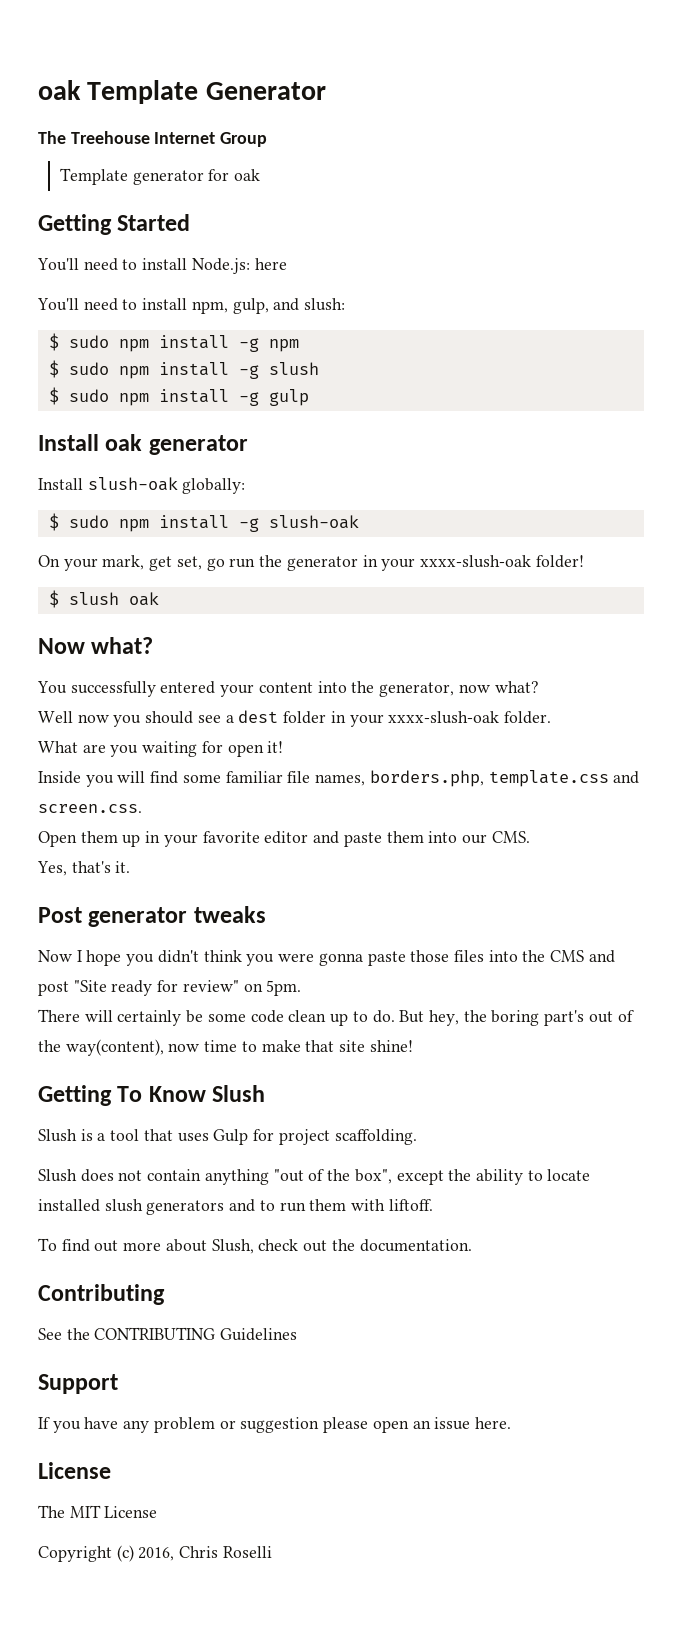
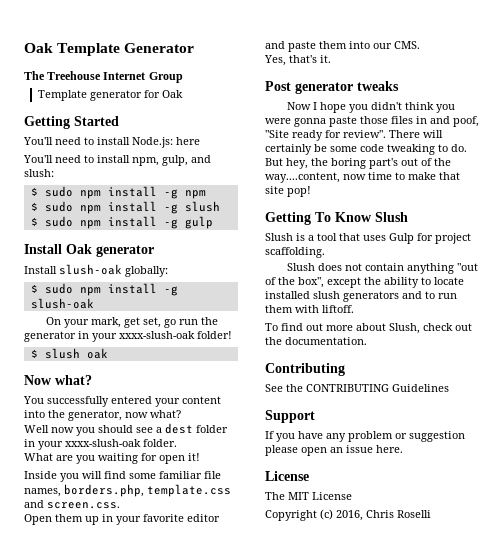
- oak Template Generator
+ Oak Template Generator
- Template generator for oak
+ Template generator for Oak
- Install oak generator
+ Install Oak generator
- Now I hope you didn't think you were gonna paste those files into the CMS and post "Site ready for review" on 5pm.
- There will certainly be some code clean up to do.
+ Now I hope you didn't think you were gonna paste those files in and poof, "Site ready for review". There will certainly be some code tweaking to do.
- But hey, the boring part's out of the way(content), now time to make that site shine!
+ But hey, the boring part's out of the way....content, now time to make that site pop!

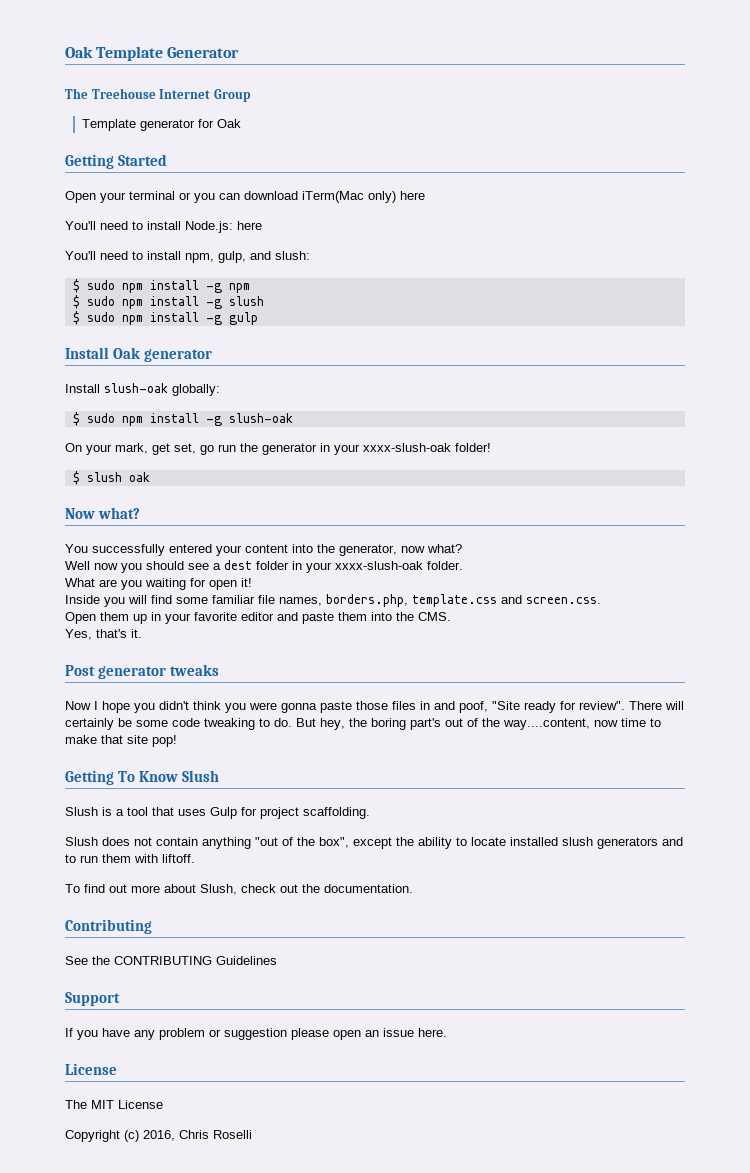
+ Open your terminal or you can download iTerm(Mac only) here
- Open them up in your favorite editor and paste them into our CMS.
+ Open them up in your favorite editor and paste them into the CMS.

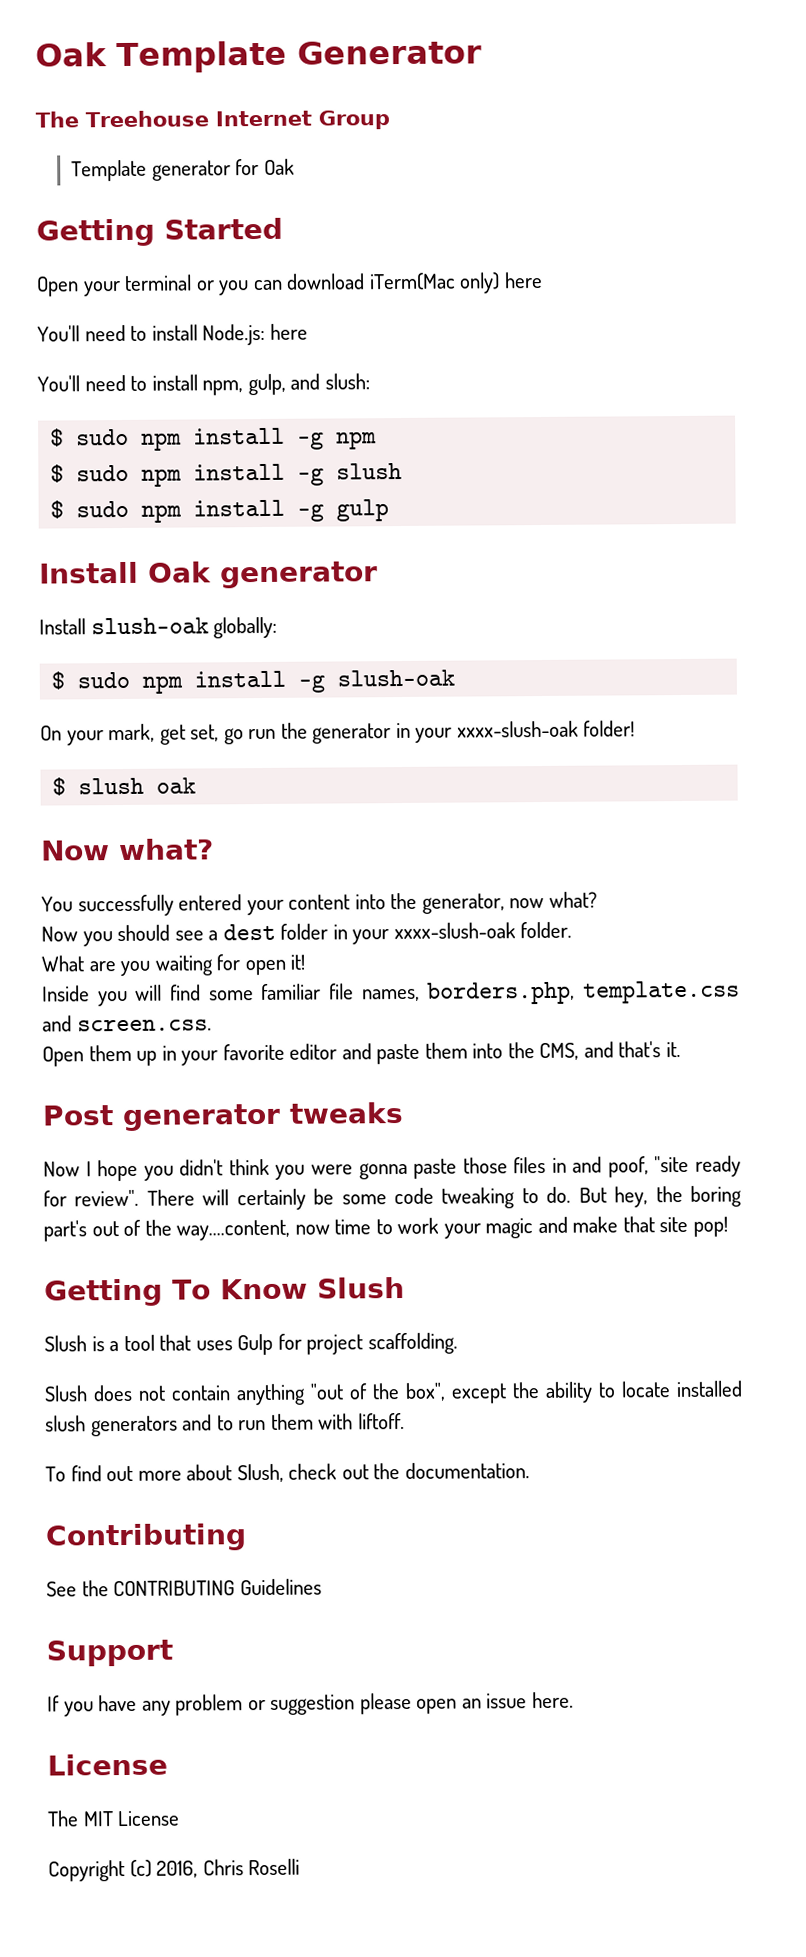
- Well now you should see a dest folder in your xxxx-slush-oak folder.
+ Now you should see a dest folder in your xxxx-slush-oak folder.
- Open them up in your favorite editor and paste them into the CMS.
- Yes, that's it.
+ Open them up in your favorite editor and paste them into the CMS, and that's it.
- Now I hope you didn't think you were gonna paste those files in and poof, "Site ready for review".
+ Now I hope you didn't think you were gonna paste those files in and poof, "site ready for review".
- But hey, the boring part's out of the way....content, now time to make that site pop!
+ But hey, the boring part's out of the way....content, now time to work your magic and make that site pop!

